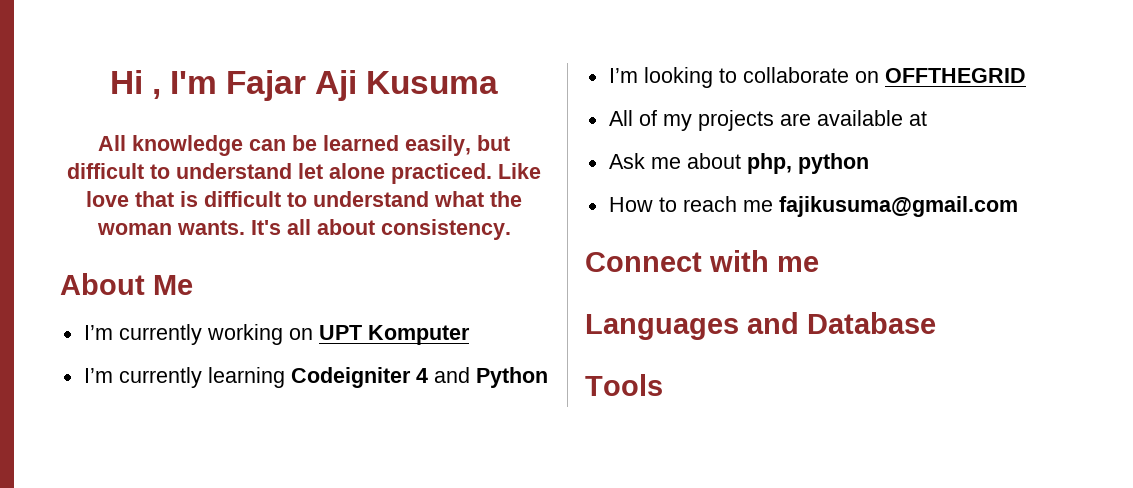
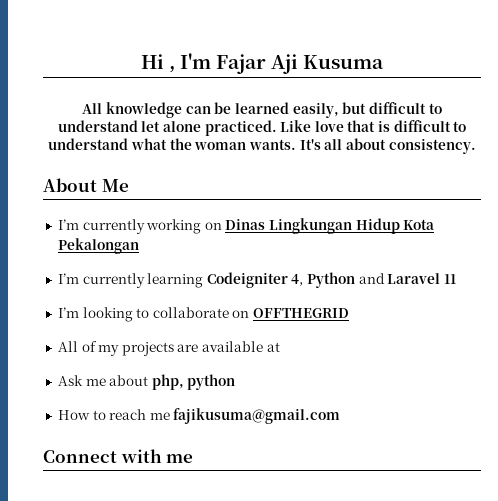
- I’m currently working on UPT Komputer
+ I’m currently working on Dinas Lingkungan Hidup Kota Pekalongan
- I’m currently learning Codeigniter 4 and Python
+ I’m currently learning Codeigniter 4, Python and Laravel 11
- Languages and Database
- Tools

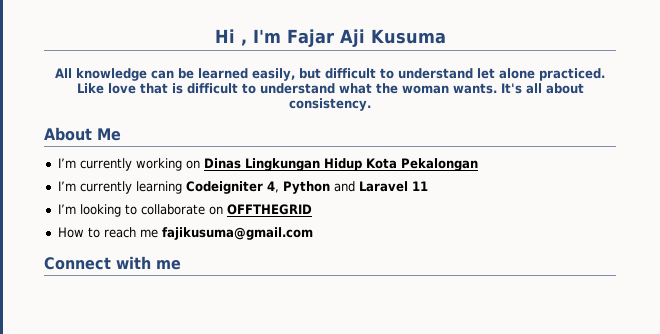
- All of my projects are available at
- Ask me about php, python

